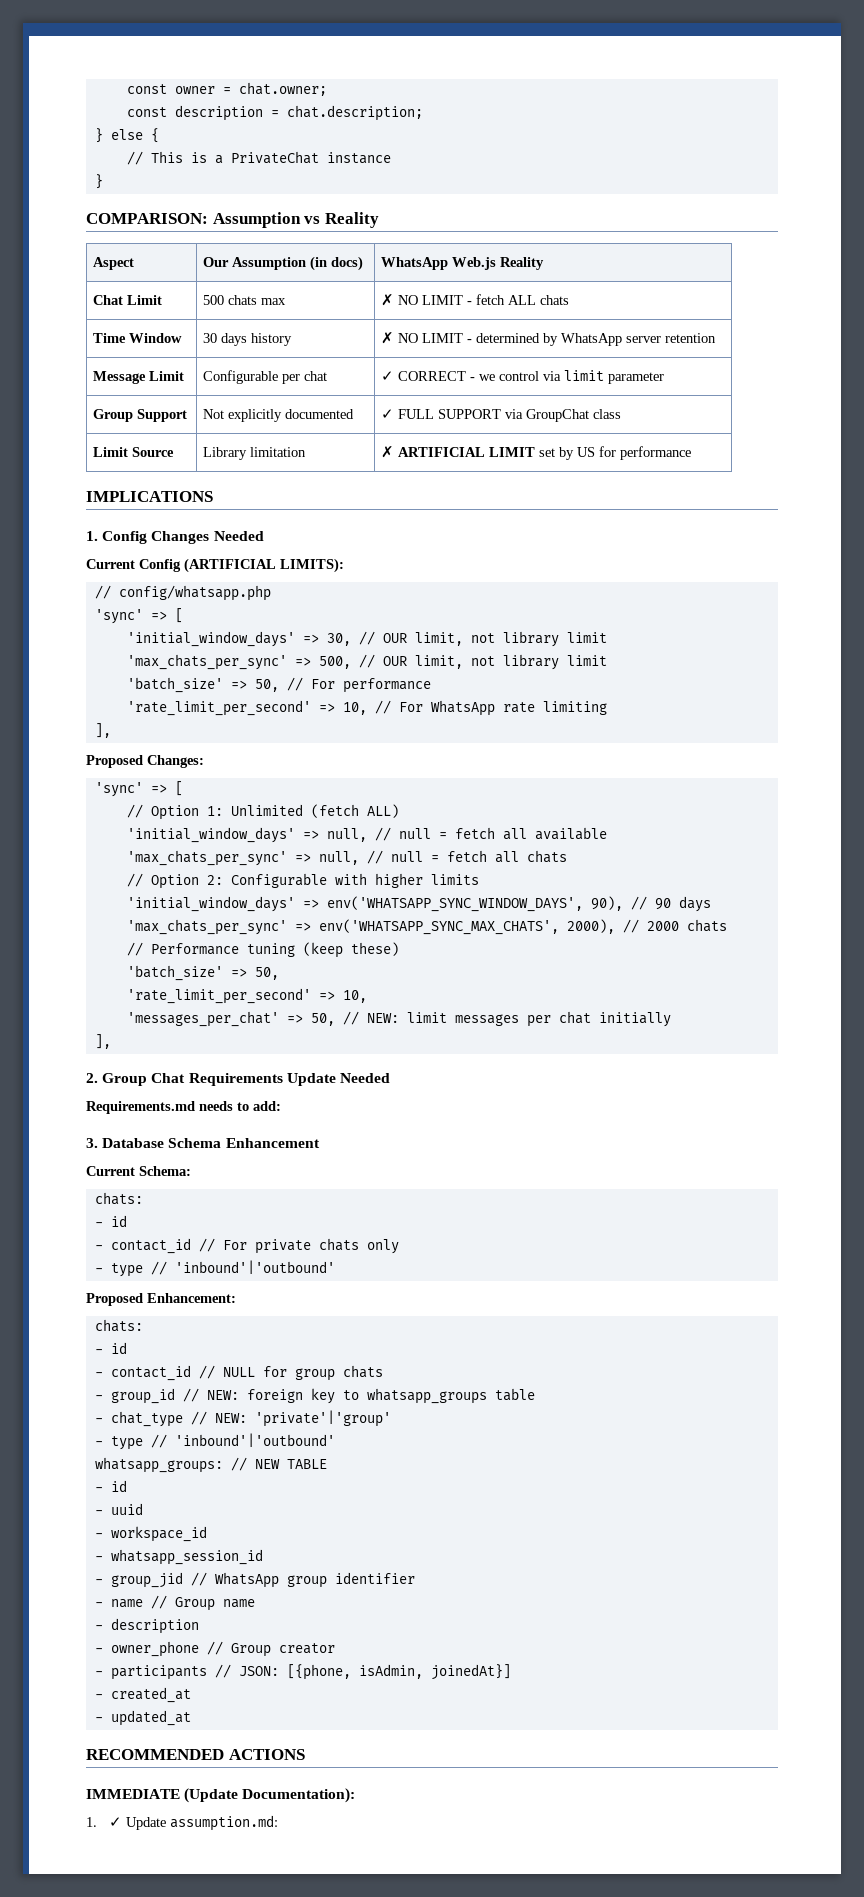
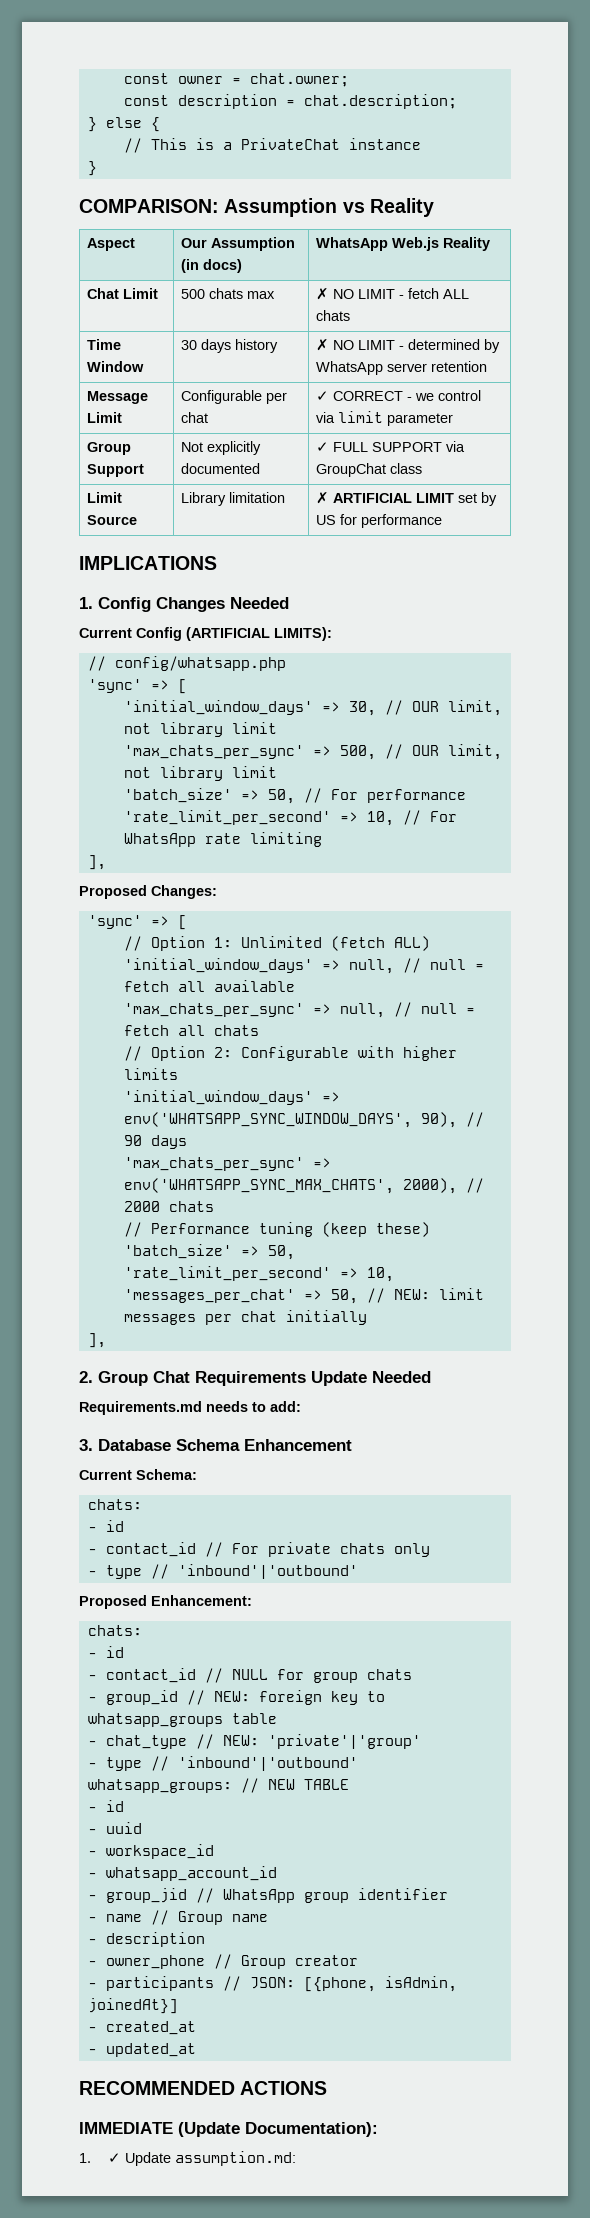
- - whatsapp_session_id
+ - whatsapp_account_id

